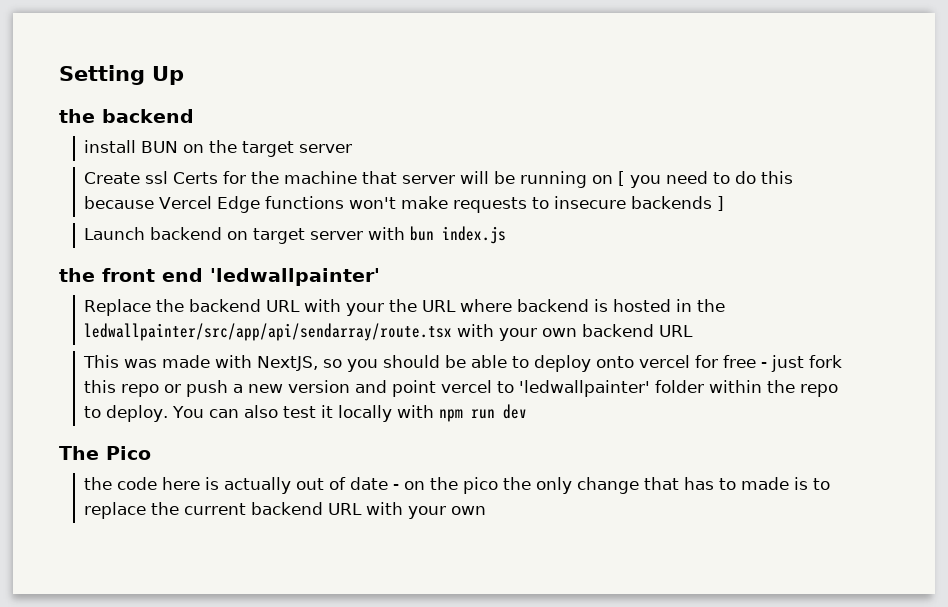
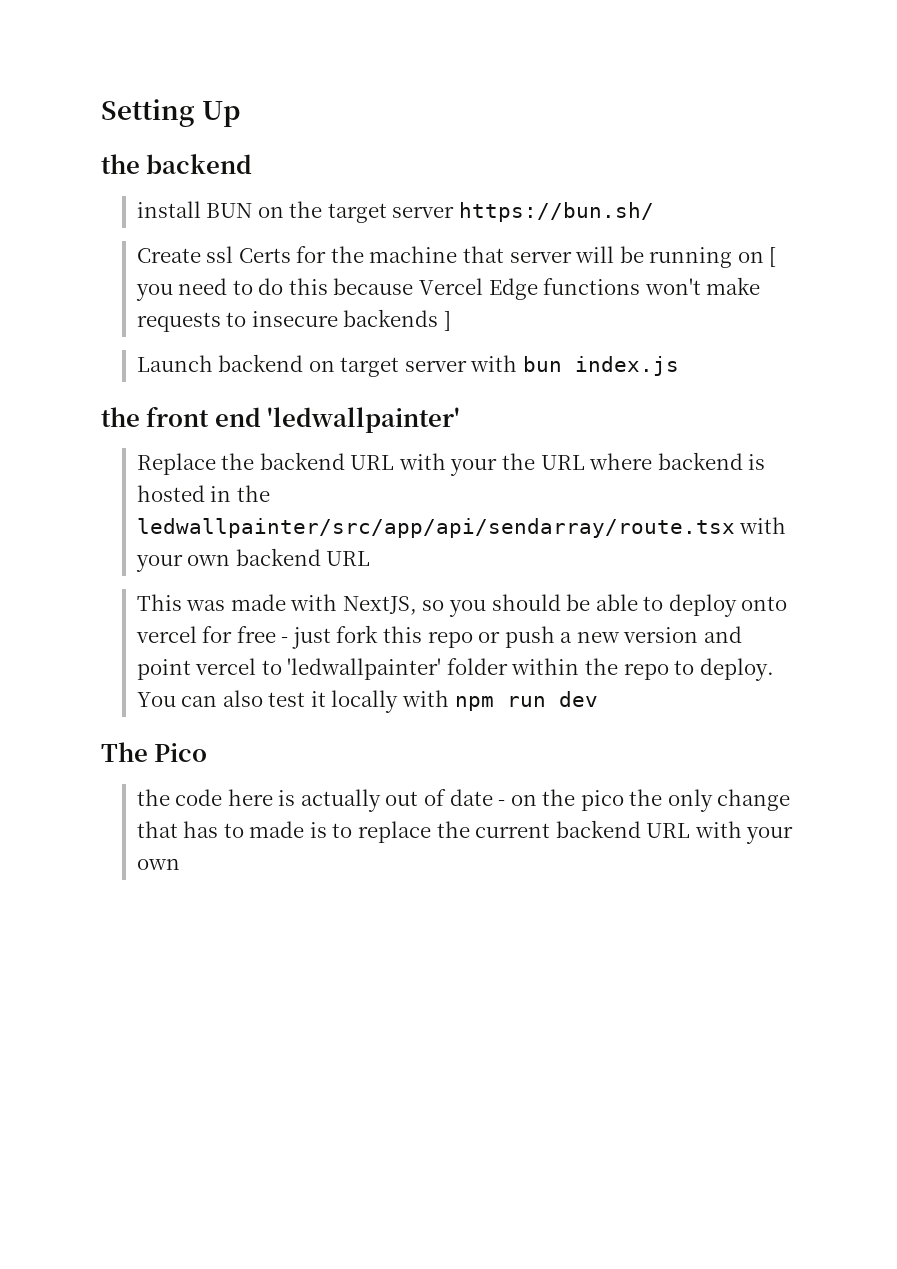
- install BUN on the target server
+ install BUN on the target server https://bun.sh/

